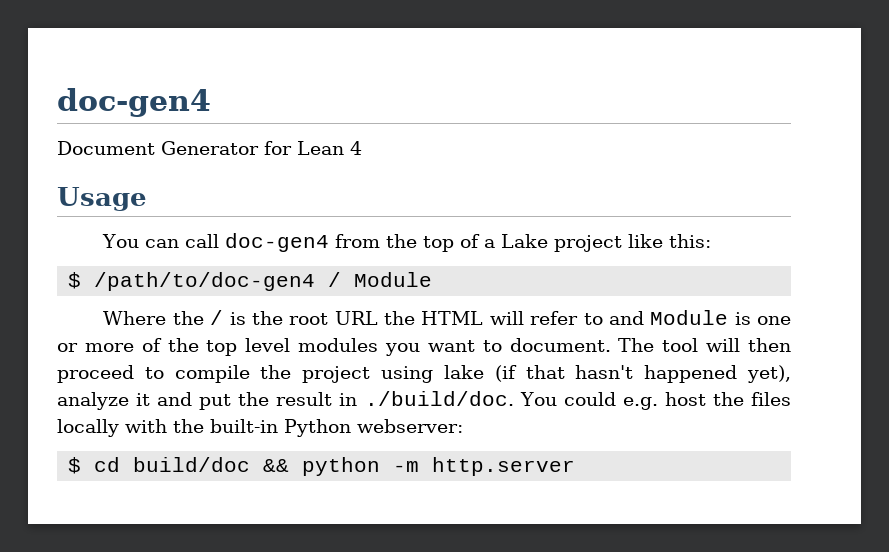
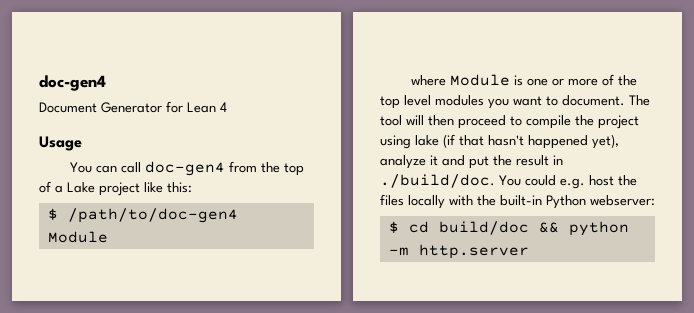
- $ /path/to/doc-gen4 / Module
+ $ /path/to/doc-gen4 Module
- Where the / is the root URL the HTML will refer to and Module is one or more of the top level modules you want to document.
+ where Module is one or more of the top level modules you want to document.

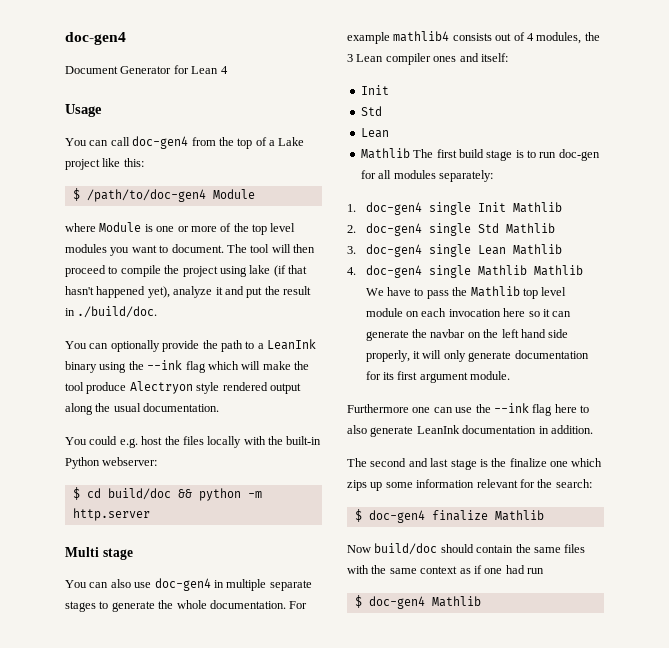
- The tool will then proceed to compile the project using lake (if that hasn't happened yet), analyze it and put the result in ./build/doc. You could e.g. host the files locally with the built-in Python webserver:
+ The tool will then proceed to compile the project using lake (if that hasn't happened yet), analyze it and put the result in ./build/doc.
+ You can optionally provide the path to a LeanInk binary using the --ink flag which will make the tool produce Alectryon style rendered output along the usual documentation.
+ You could e.g. host the files locally with the built-in Python webserver:
+ Multi stage
+ You can also use doc-gen4 in multiple separate stages to generate the whole documentation. For example mathlib4 consists out of 4 modules, the 3 Lean compiler ones and itself:
+ Init
+ Std
+ Lean
+ Mathlib The first build stage is to run doc-gen for all modules separately:
+ 1. doc-gen4 single Init Mathlib
+ 2. doc-gen4 single Std Mathlib
+ 3. doc-gen4 single Lean Mathlib
+ 4. doc-gen4 single Mathlib Mathlib We have to pass the Mathlib top level module on each invocation here so it can generate the navbar on the left hand side properly, it will only generate documentation for its first argument module.
+ Furthermore one can use the --ink flag here to also generate LeanInk documentation in addition.
+ The second and last stage is the finalize one which zips up some information relevant for the search:
+ $ doc-gen4 finalize Mathlib
+ Now build/doc should contain the same files with the same context as if one had run
+ $ doc-gen4 Mathlib

